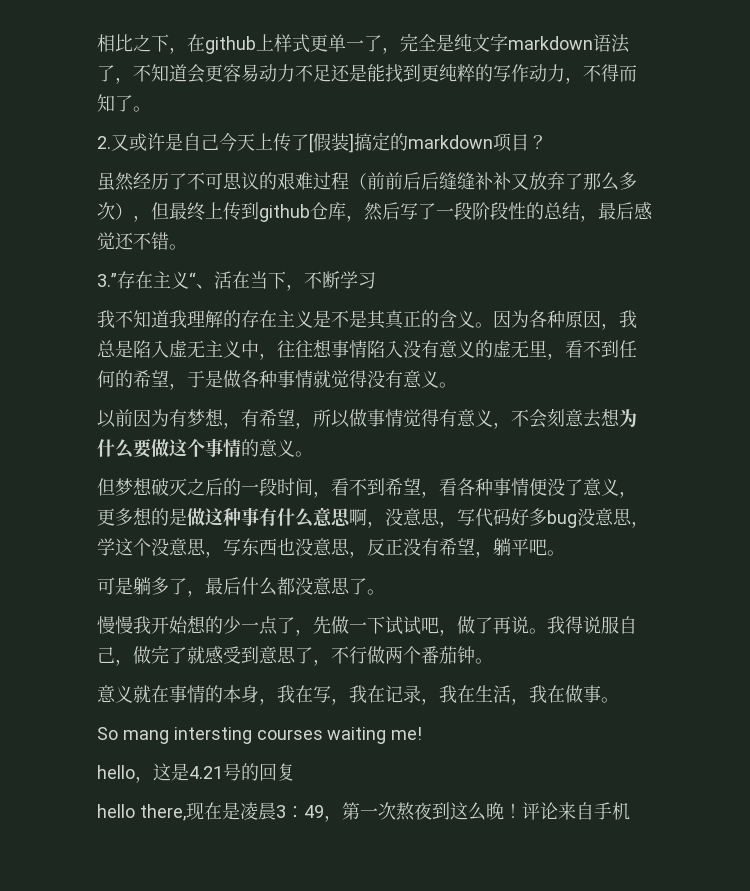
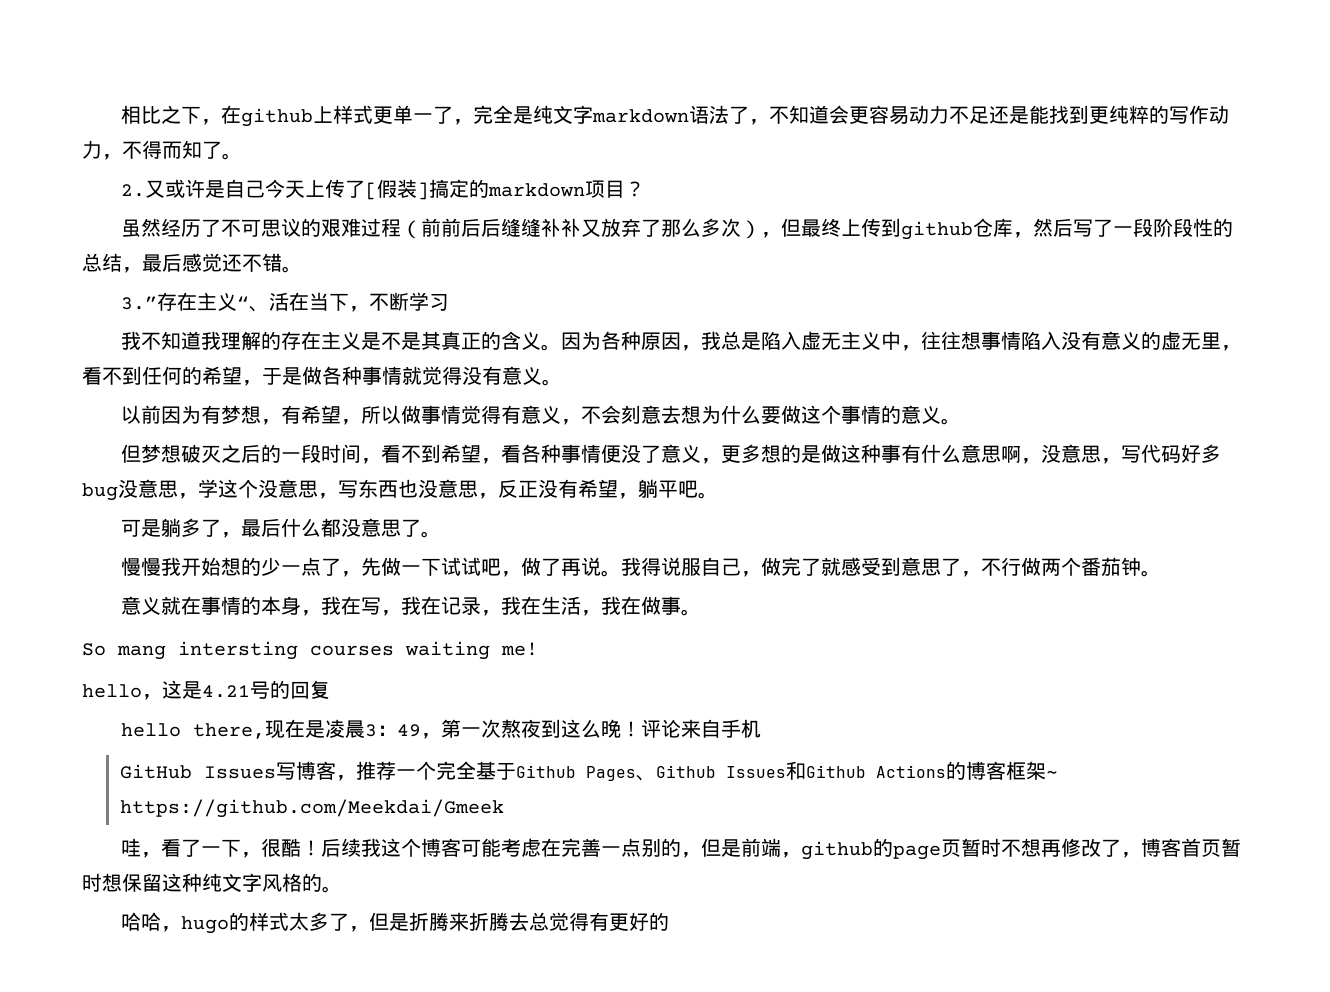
+ GitHub Issues写博客，推荐一个完全基于Github Pages、Github Issues和Github Actions的博客框架~ https://github.com/Meekdai/Gmeek
+ 哇，看了一下，很酷！后续我这个博客可能考虑在完善一点别的，但是前端，github的page页暂时不想再修改了，博客首页暂时想保留这种纯文字风格的。
+ 哈哈，hugo的样式太多了，但是折腾来折腾去总觉得有更好的

